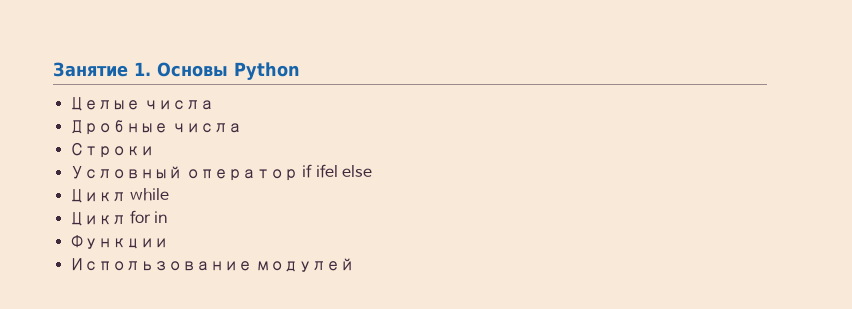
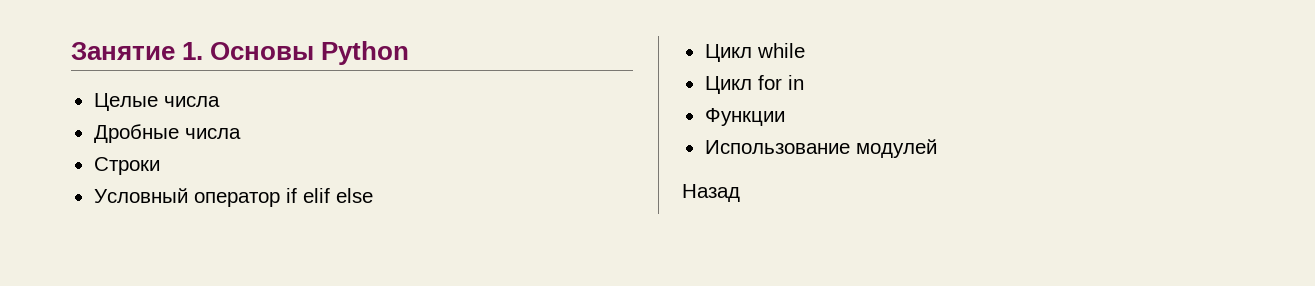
- Условный оператор if ifel else
+ Условный оператор if elif else
+ Назад

